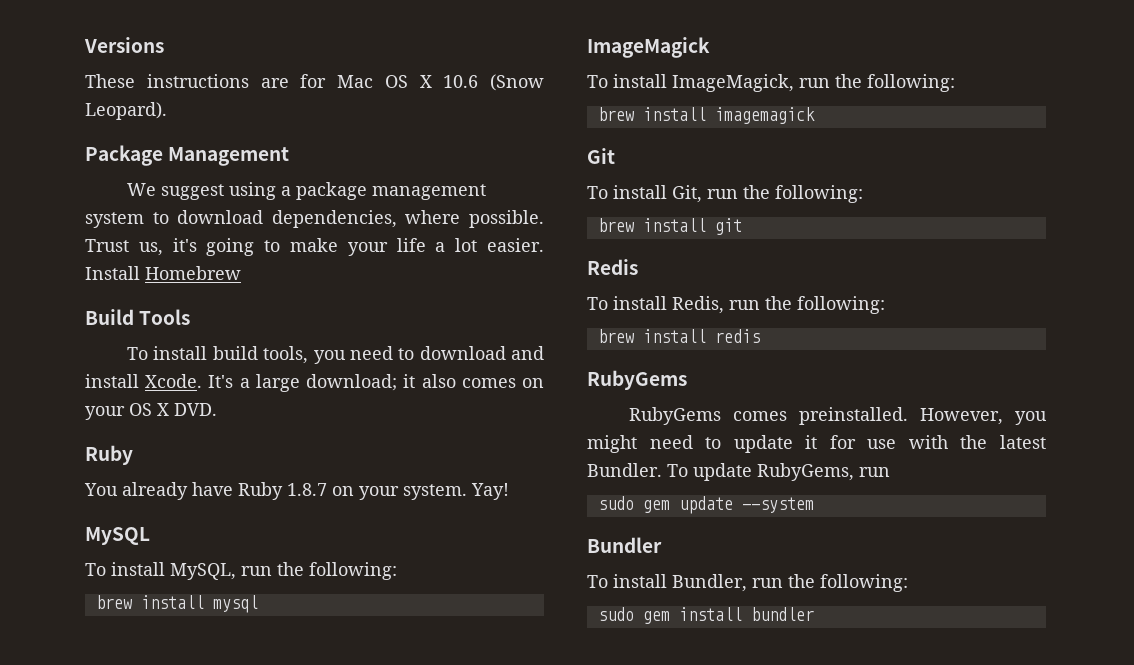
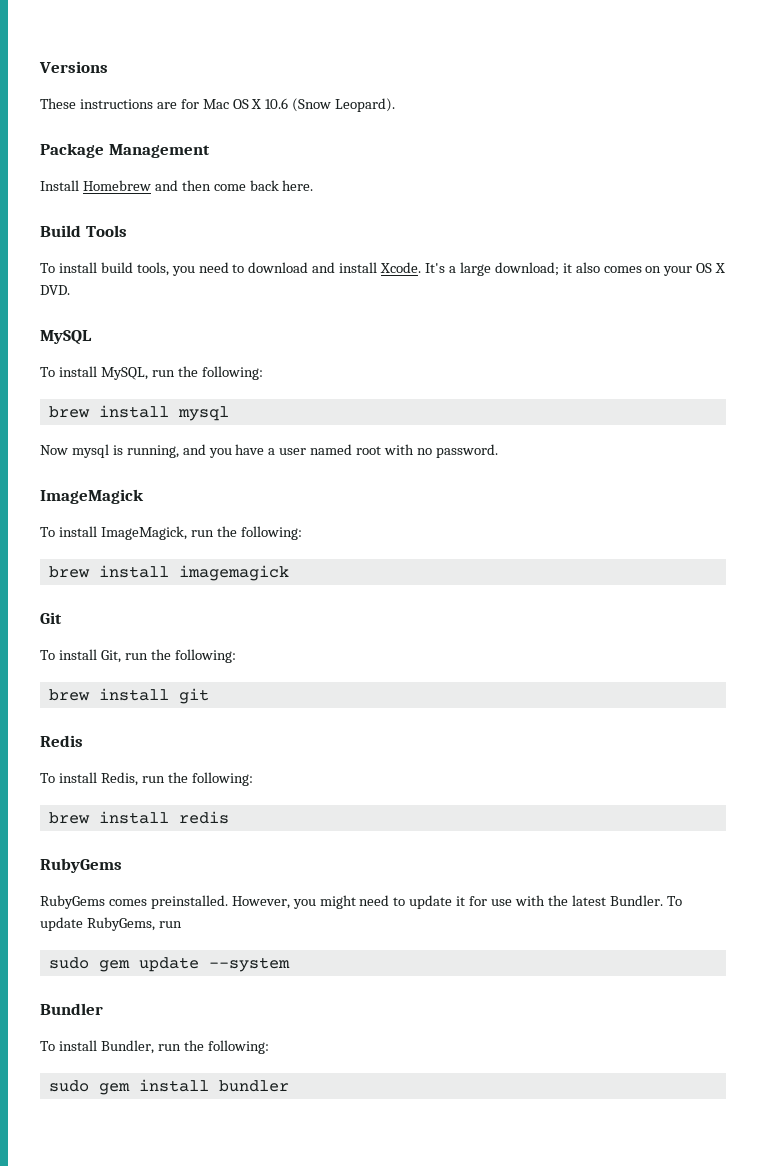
- We suggest using a package management system to download dependencies, where possible. Trust us, it's going to make your life a lot easier. Install Homebrew
+ Install Homebrew and then come back here.
  It's a large download; it also comes on your OS X DVD.
- Ruby
- You already have Ruby 1.8.7 on your system. Yay!
+ Now mysql is running, and you have a user named root with no password.

